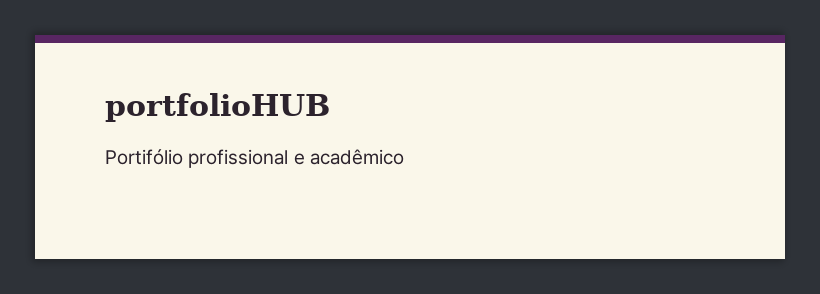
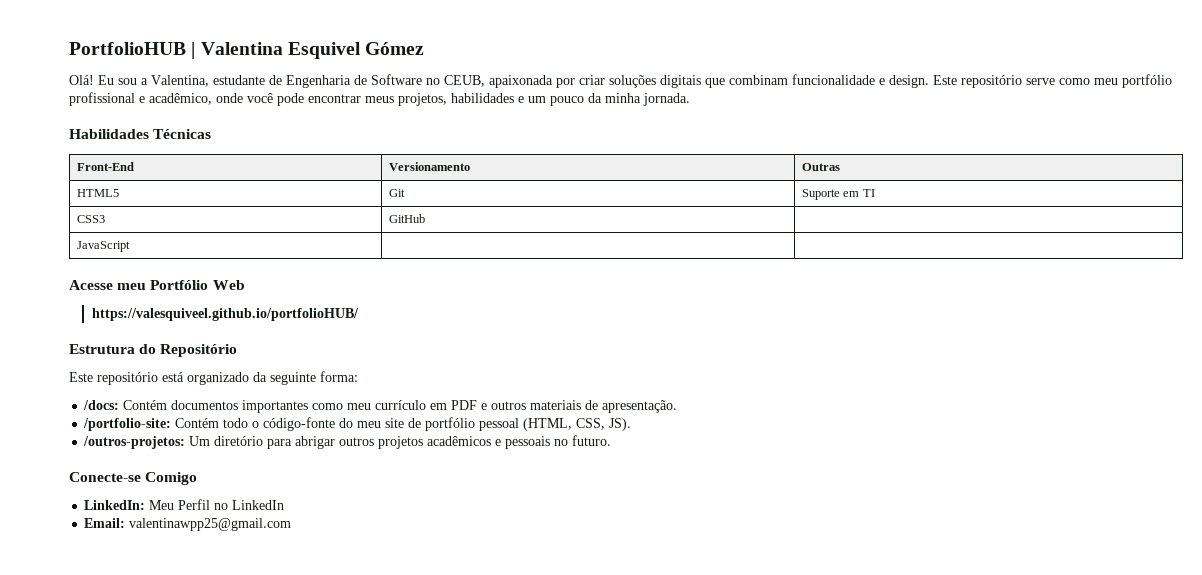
- portfolioHUB
- Portifólio profissional e acadêmico
+ PortfolioHUB | Valentina Esquivel Gómez
+ Olá! Eu sou a Valentina, estudante de Engenharia de Software no CEUB, apaixonada por criar soluções digitais que combinam funcionalidade e design. Este repositório serve como meu portfólio profissional e acadêmico, onde você pode encontrar meus projetos, habilidades e um pouco da minha jornada.
+ Habilidades Técnicas
+ Front-End | Versionamento | Outras
+ HTML5 | Git | Suporte em TI
+ CSS3 | GitHub |
+ JavaScript | |
+ Acesse meu Portfólio Web
+ https://valesquiveel.github.io/portfolioHUB/
+ Estrutura do Repositório
+ Este repositório está organizado da seguinte forma:
+ /docs: Contém documentos importantes como meu currículo em PDF e outros materiais de apresentação.
+ /portfolio-site: Contém todo o código-fonte do meu site de portfólio pessoal (HTML, CSS, JS).
+ /outros-projetos: Um diretório para abrigar outros projetos acadêmicos e pessoais no futuro.
+ Conecte-se Comigo
+ LinkedIn: Meu Perfil no LinkedIn
+ Email: valentinawpp25@gmail.com

